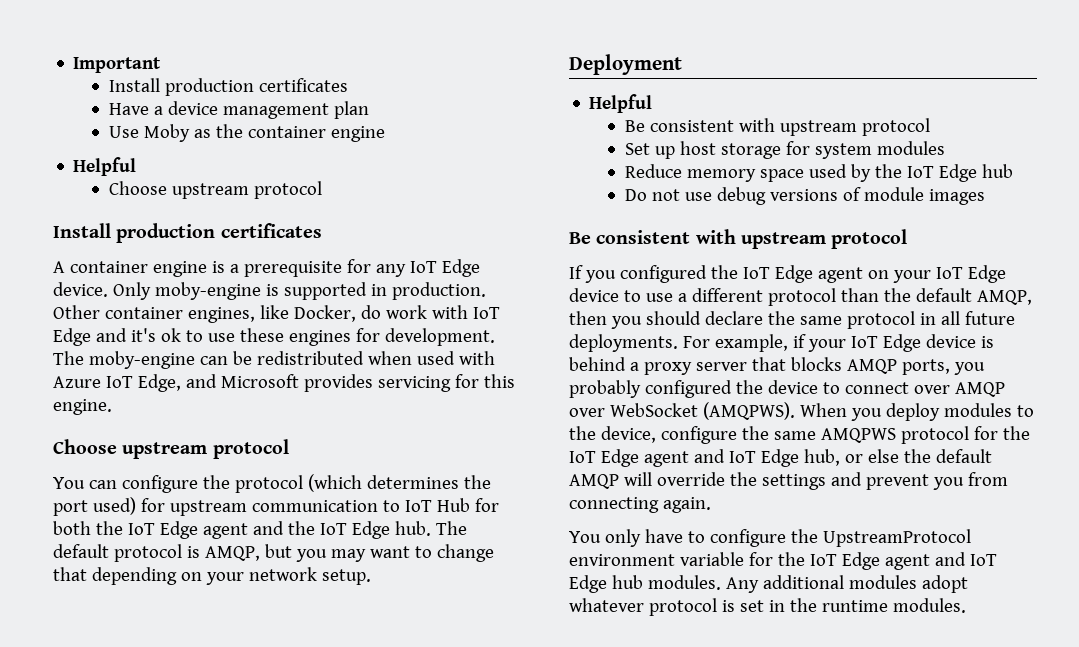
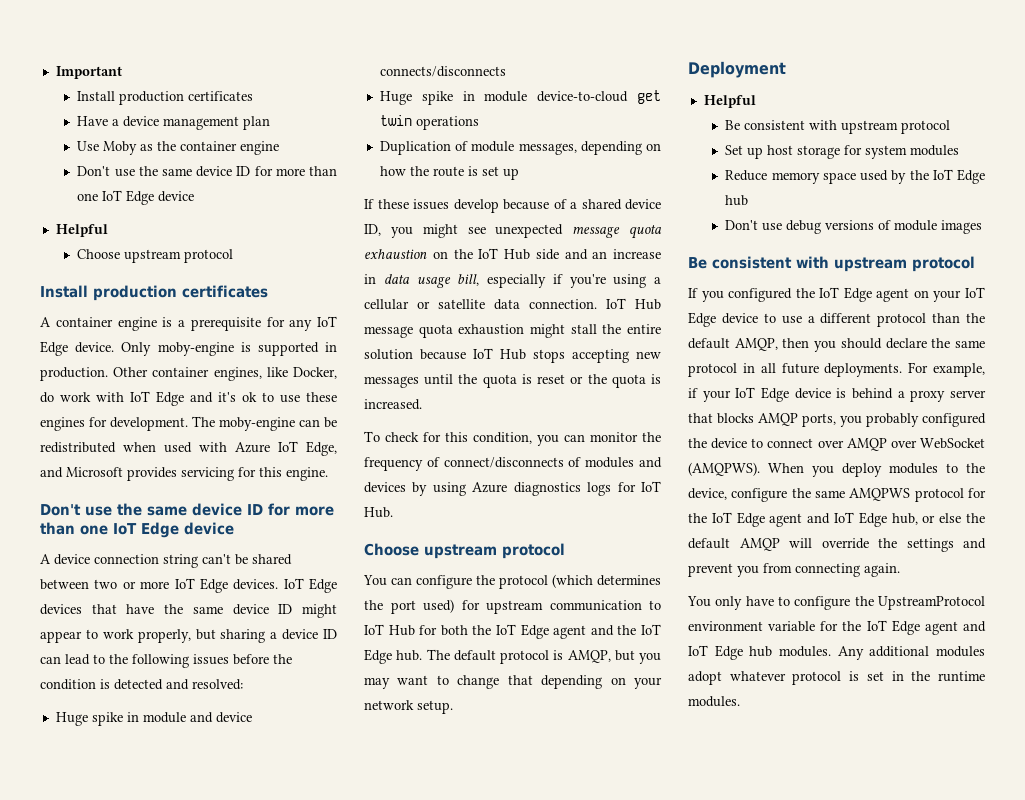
  Use Moby as the container engine
+ Don't use the same device ID for more than one IoT Edge device
  The moby-engine can be redistributed when used with Azure IoT Edge, and Microsoft provides servicing for this engine.
+ Don't use the same device ID for more than one IoT Edge device
+ A device connection string can't be shared between two or more IoT Edge devices. IoT Edge devices that have the same device ID might appear to work properly, but sharing a device ID can lead to the following issues before the condition is detected and resolved:
+ Huge spike in module and device connects/disconnects
+ Huge spike in module device-to-cloud get twin operations
+ Duplication of module messages, depending on how the route is set up
+ If these issues develop because of a shared device ID, you might see unexpected message quota exhaustion on the IoT Hub side and an increase in data usage bill, especially if you're using a cellular or satellite data connection. IoT Hub message quota exhaustion might stall the entire solution because IoT Hub stops accepting new messages until the quota is reset or the quota is increased.
+ To check for this condition, you can monitor the frequency of connect/disconnects of modules and devices by using Azure diagnostics logs for IoT Hub.
- Do not use debug versions of module images
+ Don't use debug versions of module images

